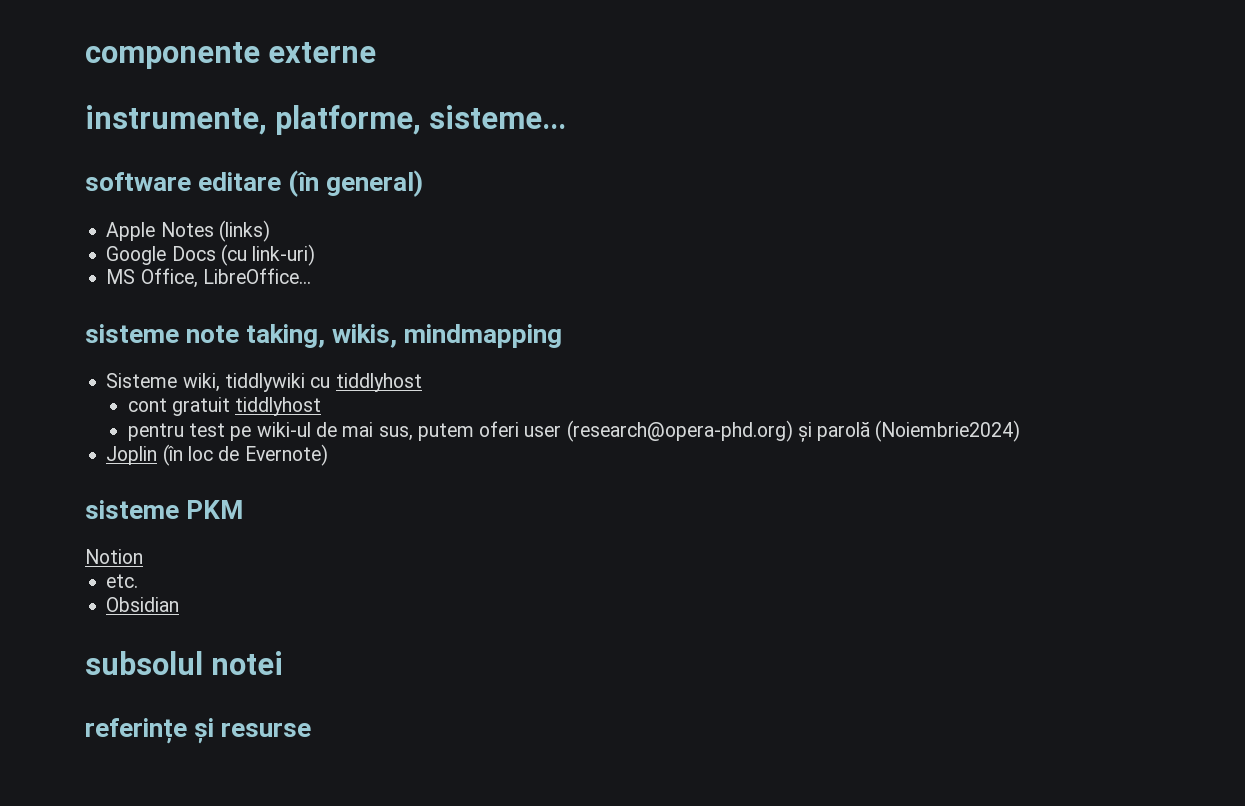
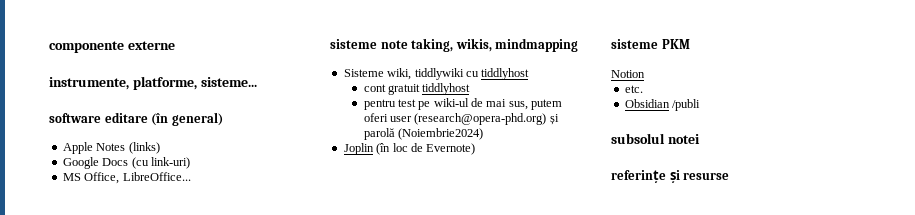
- Obsidian
+ Obsidian /publi

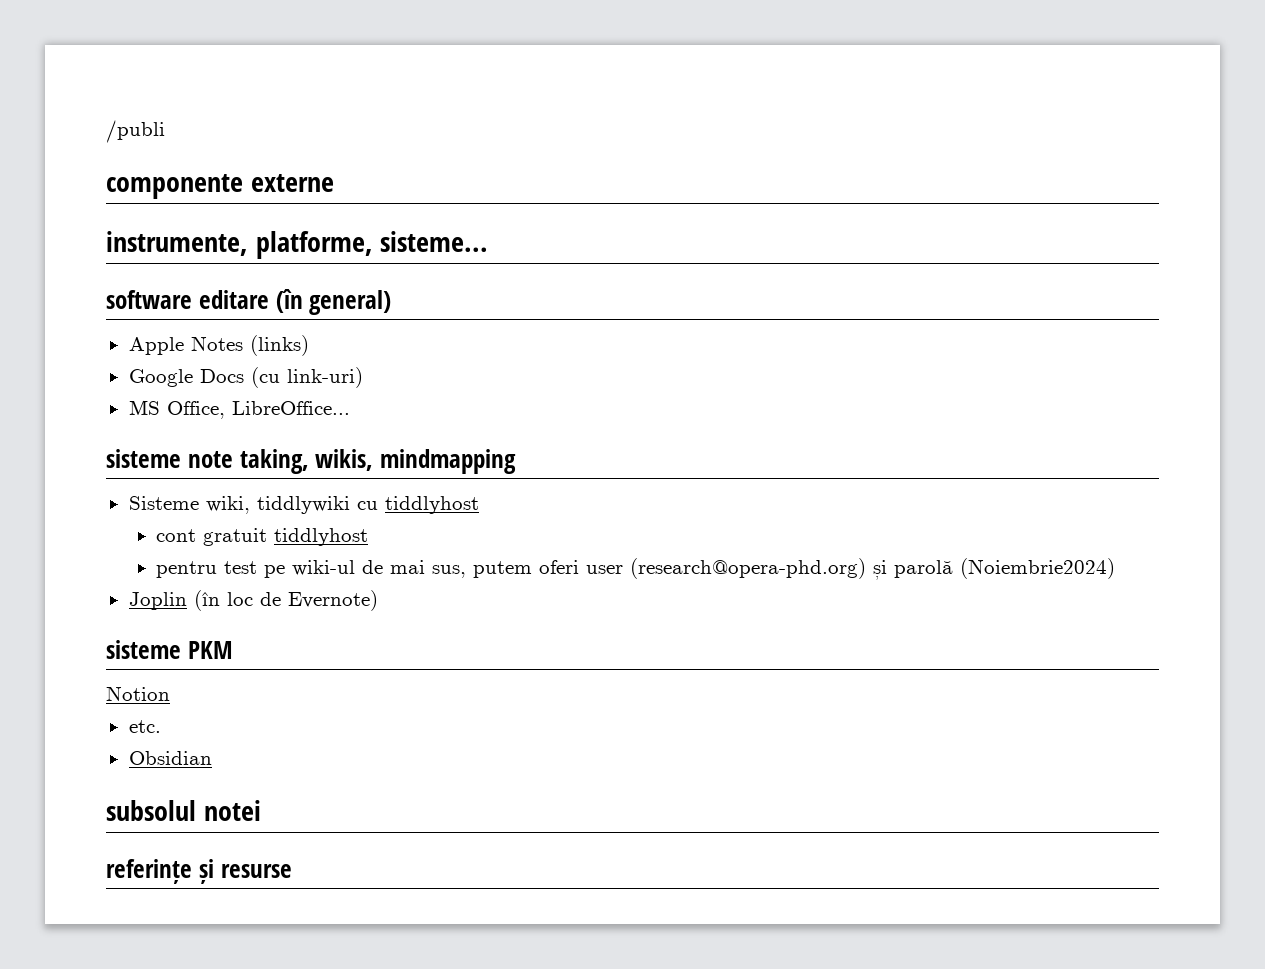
+ /publi
- Obsidian /publi
+ Obsidian

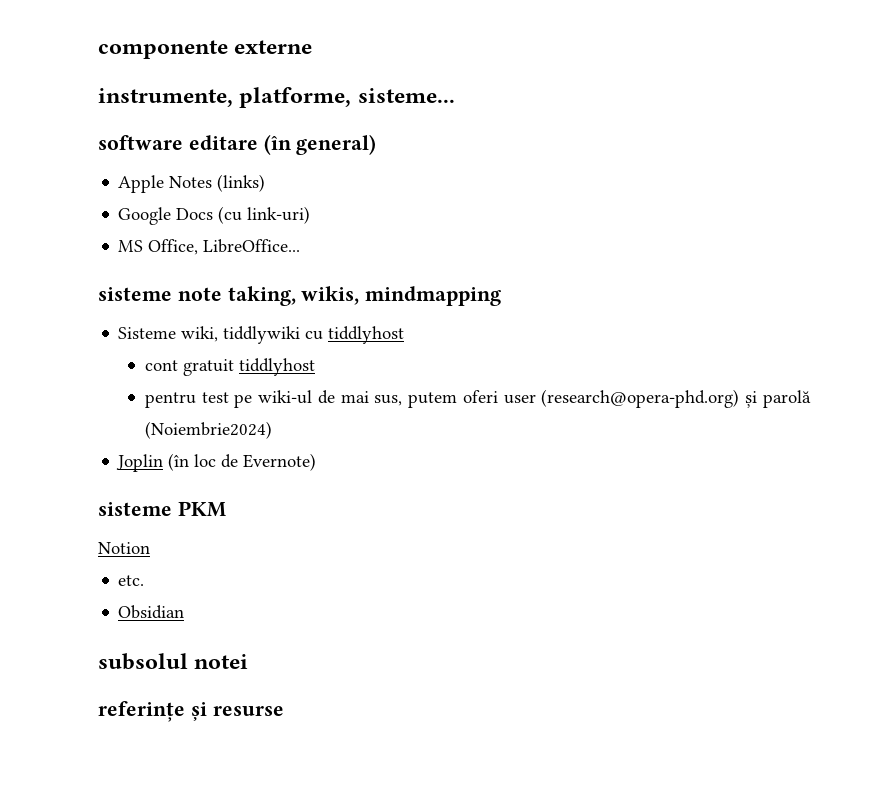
- /publi

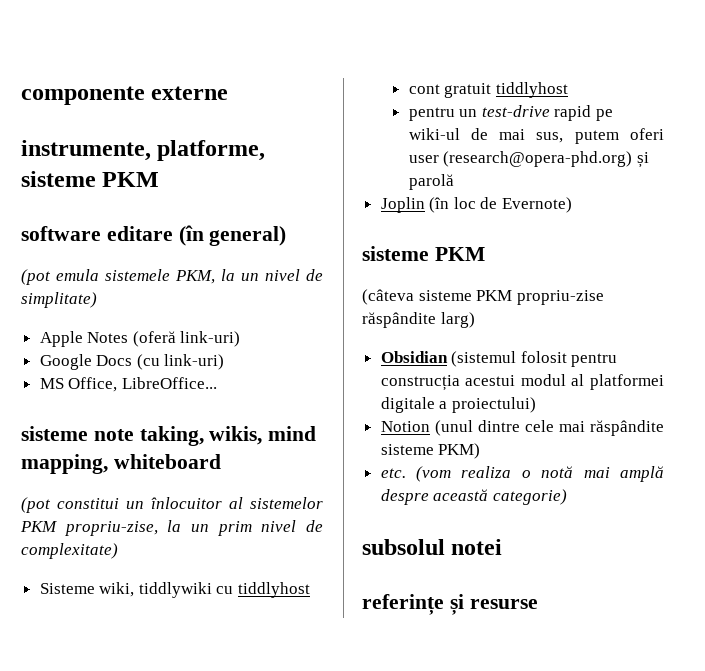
- instrumente, platforme, sisteme...
+ instrumente, platforme, sisteme PKM
+ (pot emula sistemele PKM, la un nivel de simplitate)
- Apple Notes (links)
+ Apple Notes (oferă link-uri)
- sisteme note taking, wikis, mindmapping
+ sisteme note taking, wikis, mind mapping, whiteboard
+ (pot constitui un înlocuitor al sistemelor PKM propriu-zise, la un prim nivel de complexitate)
- pentru test pe wiki-ul de mai sus, putem oferi user (research@opera-phd.org) și parolă (Noiembrie2024)
+ pentru un test-drive rapid pe wiki-ul de mai sus, putem oferi user (research@opera-phd.org) și parolă
- Notion
- etc.
- Obsidian
+ (câteva sisteme PKM propriu-zise răspândite larg)
+ Obsidian (sistemul folosit pentru construcția acestui modul al platformei digitale a proiectului)
+ Notion (unul dintre cele mai răspândite sisteme PKM)
+ etc. (vom realiza o notă mai amplă despre această categorie)

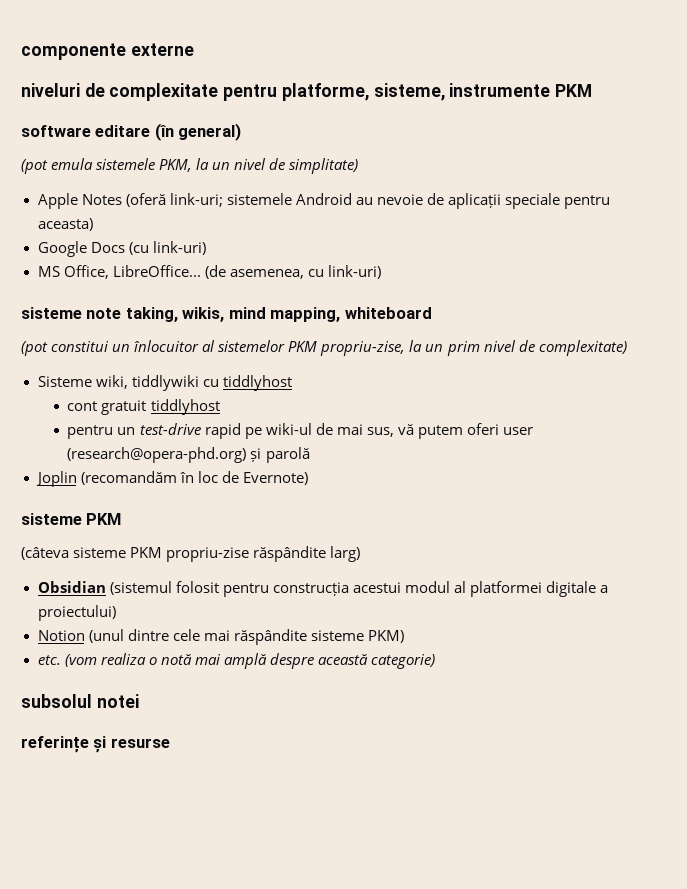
- instrumente, platforme, sisteme PKM
+ niveluri de complexitate pentru platforme, sisteme, instrumente PKM
- Apple Notes (oferă link-uri)
+ Apple Notes (oferă link-uri; sistemele Android au nevoie de aplicații speciale pentru aceasta)
+ (de asemenea, cu link-uri)
- pentru un test-drive rapid pe wiki-ul de mai sus, putem oferi user (research@opera-phd.org) și parolă
+ pentru un test-drive rapid pe wiki-ul de mai sus, vă putem oferi user (research@opera-phd.org) și parolă
- Joplin (în loc de Evernote)
+ Joplin (recomandăm în loc de Evernote)

